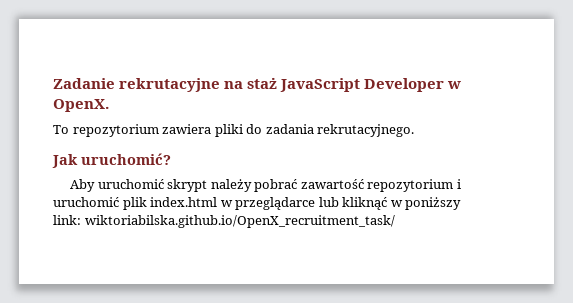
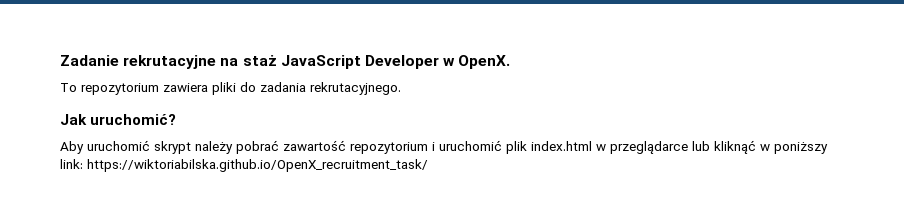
- Aby uruchomić skrypt należy pobrać zawartość repozytorium i uruchomić plik index.html w przeglądarce lub kliknąć w poniższy link: wiktoriabilska.github.io/OpenX_recruitment_task/
+ Aby uruchomić skrypt należy pobrać zawartość repozytorium i uruchomić plik index.html w przeglądarce lub kliknąć w poniższy link: https://wiktoriabilska.github.io/OpenX_recruitment_task/

